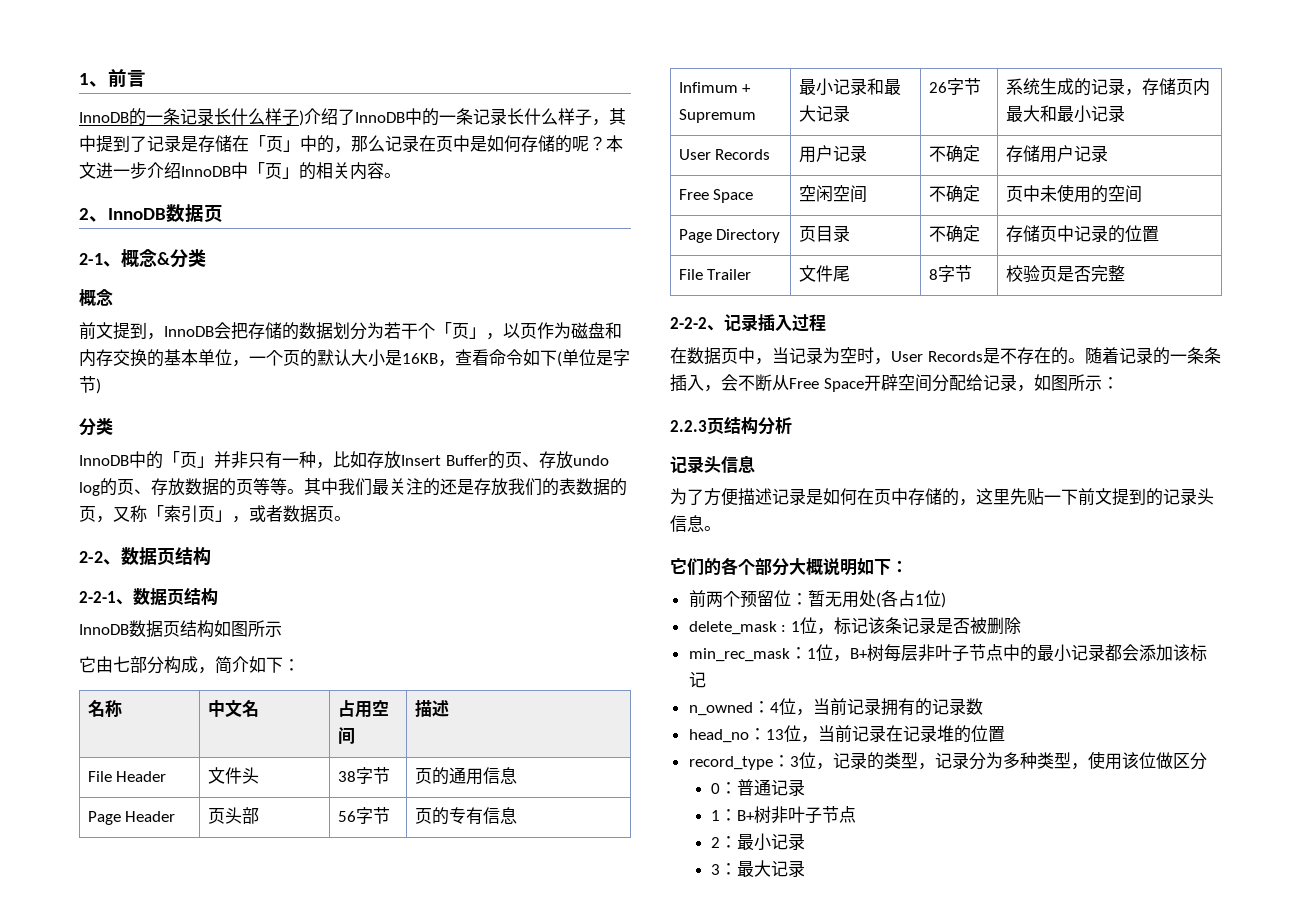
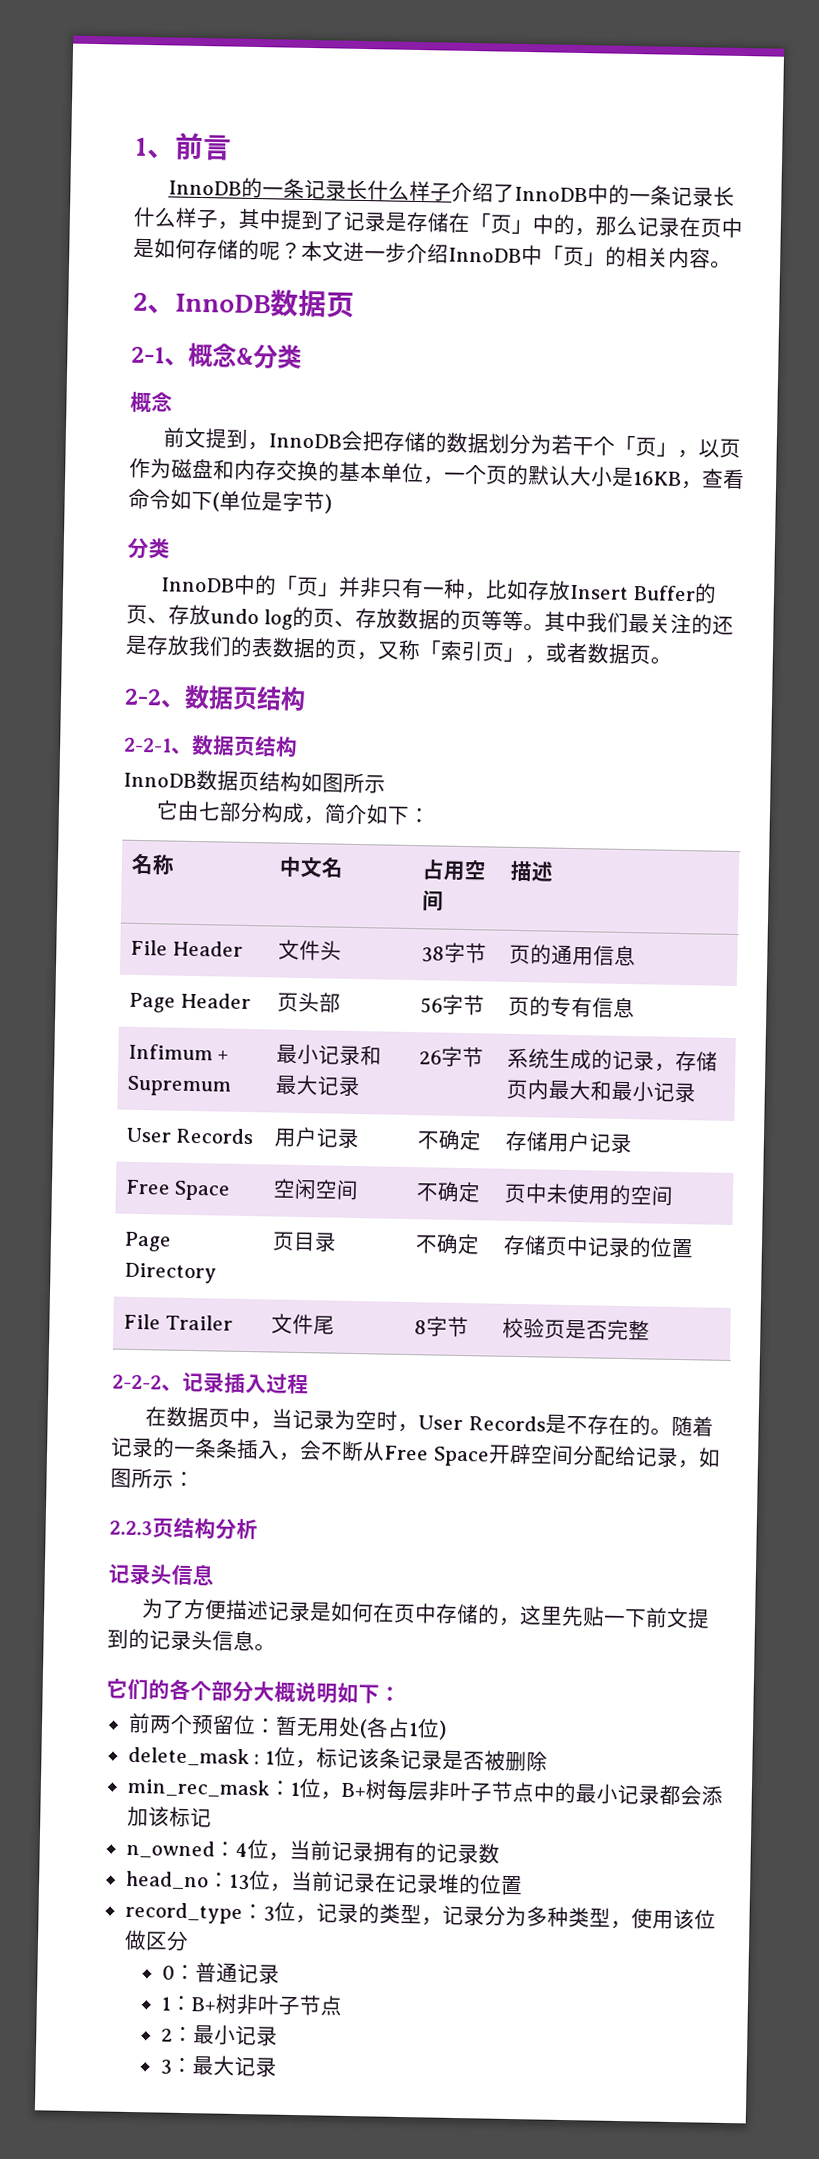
- InnoDB的一条记录长什么样子)介绍了InnoDB中的一条记录长什么样子，其中提到了记录是存储在「页」中的，那么记录在页中是如何存储的呢？
+ InnoDB的一条记录长什么样子介绍了InnoDB中的一条记录长什么样子，其中提到了记录是存储在「页」中的，那么记录在页中是如何存储的呢？

